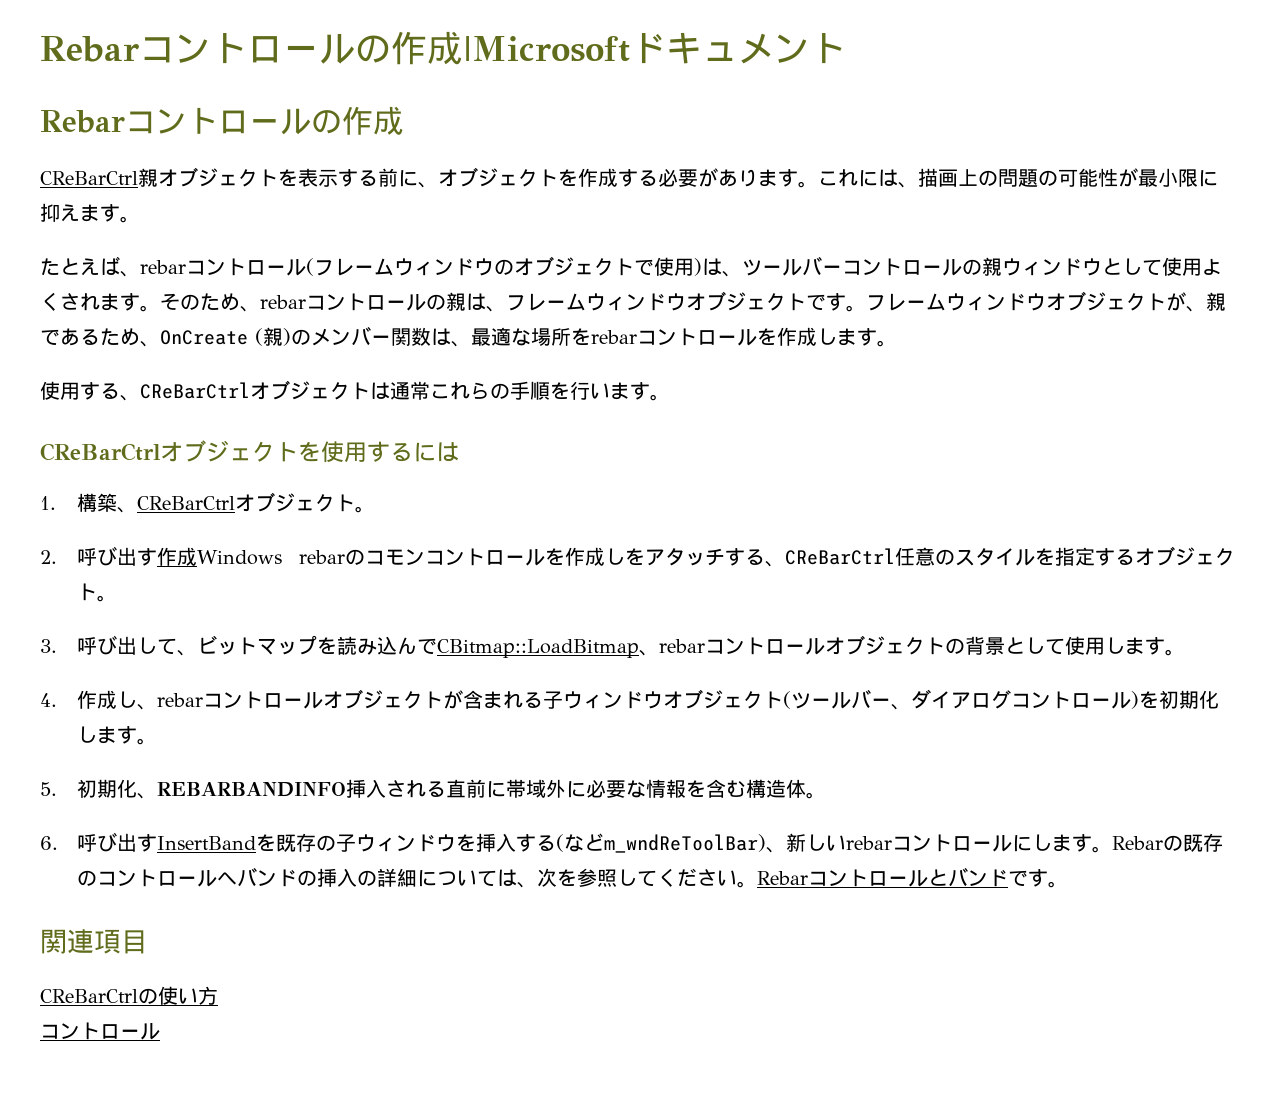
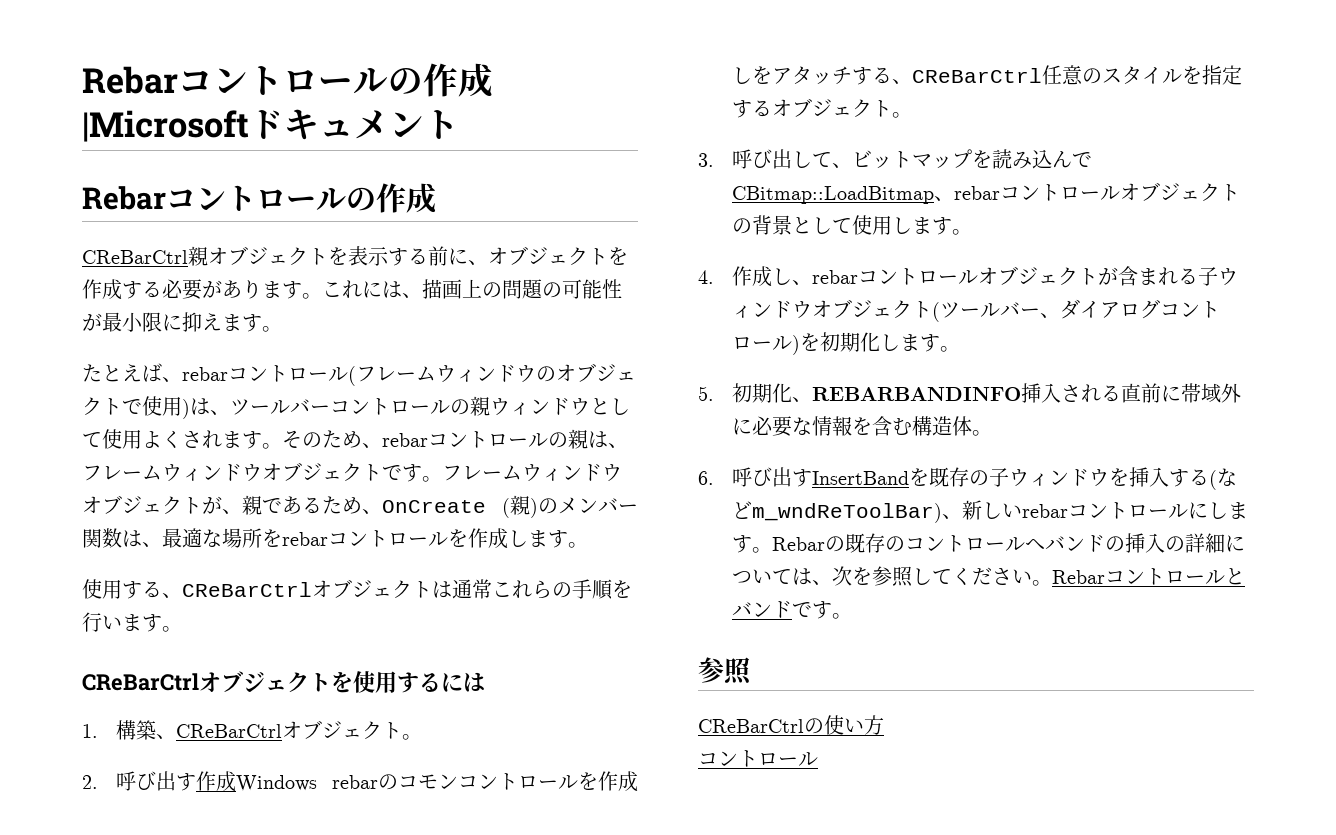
  Rebarコントロールとバンドです。
- 関連項目
+ 参照

